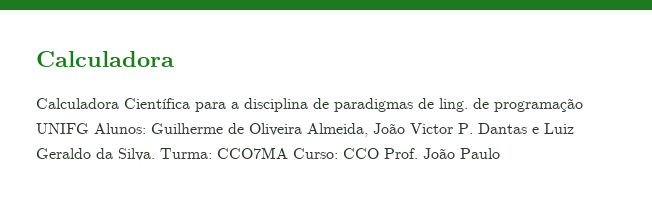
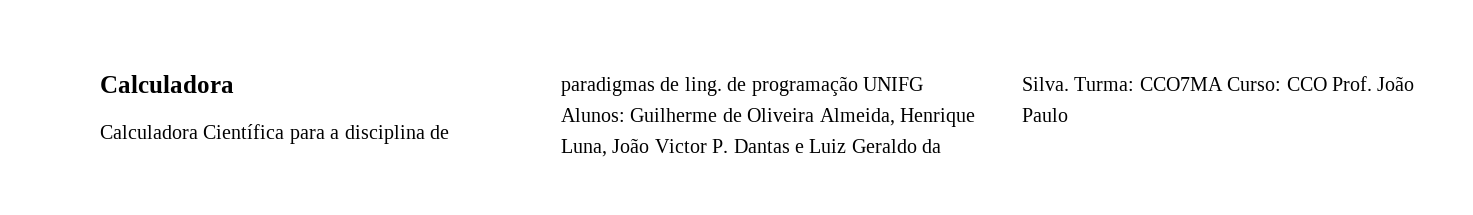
- Calculadora Científica para a disciplina de paradigmas de ling. de programação UNIFG Alunos: Guilherme de Oliveira Almeida, João Victor P. Dantas e Luiz Geraldo da Silva.
+ Calculadora Científica para a disciplina de paradigmas de ling. de programação UNIFG Alunos: Guilherme de Oliveira Almeida, Henrique Luna, João Victor P. Dantas e Luiz Geraldo da Silva.

